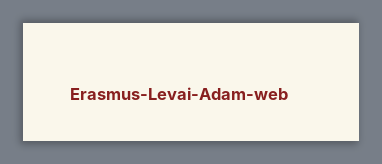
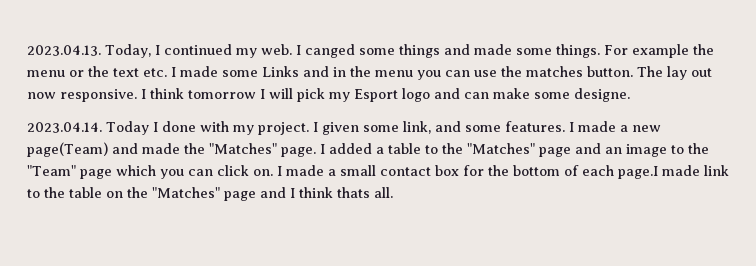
- Erasmus-Levai-Adam-web
+ 2023.04.13. Today, I continued my web. I canged some things and made some things. For example the menu or the text etc. I made some Links and in the menu you can use the matches button. The lay out now responsive. I think tomorrow I will pick my Esport logo and can make some designe.
+ 2023.04.14. Today I done with my project. I given some link, and some features. I made a new page(Team) and made the "Matches" page. I added a table to the "Matches" page and an image to the "Team" page which you can click on. I made a small contact box for the bottom of each page.I made link to the table on the "Matches" page and I think thats all.

